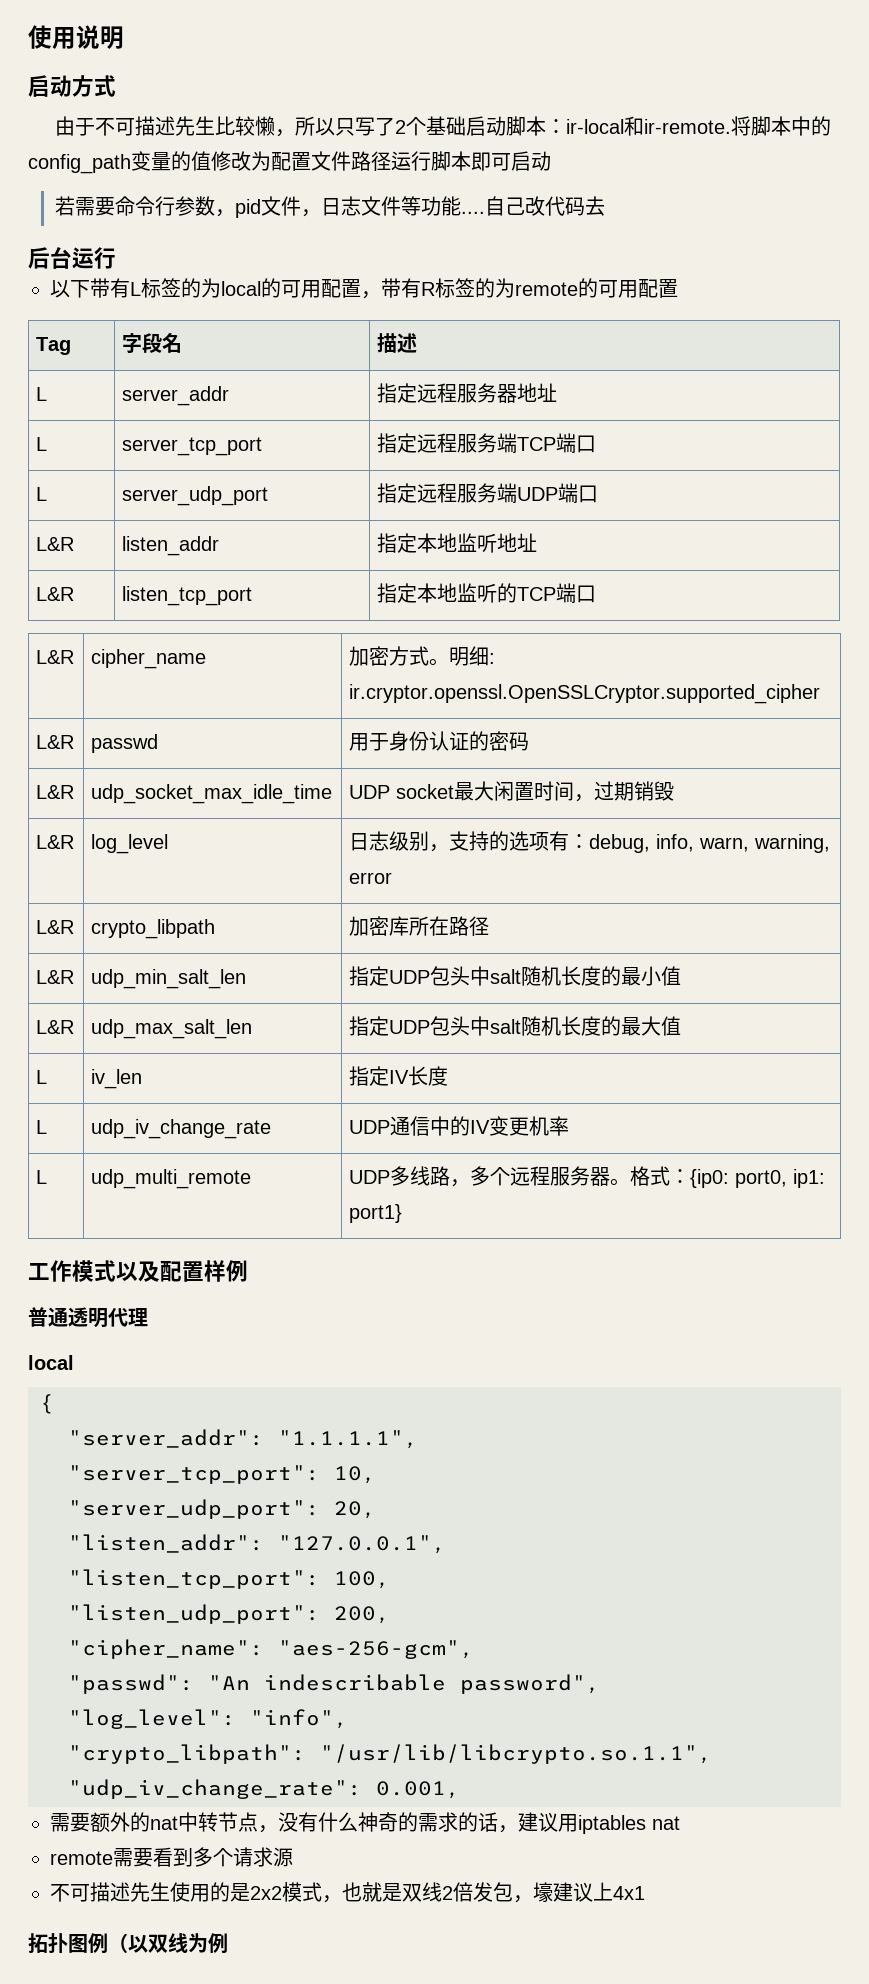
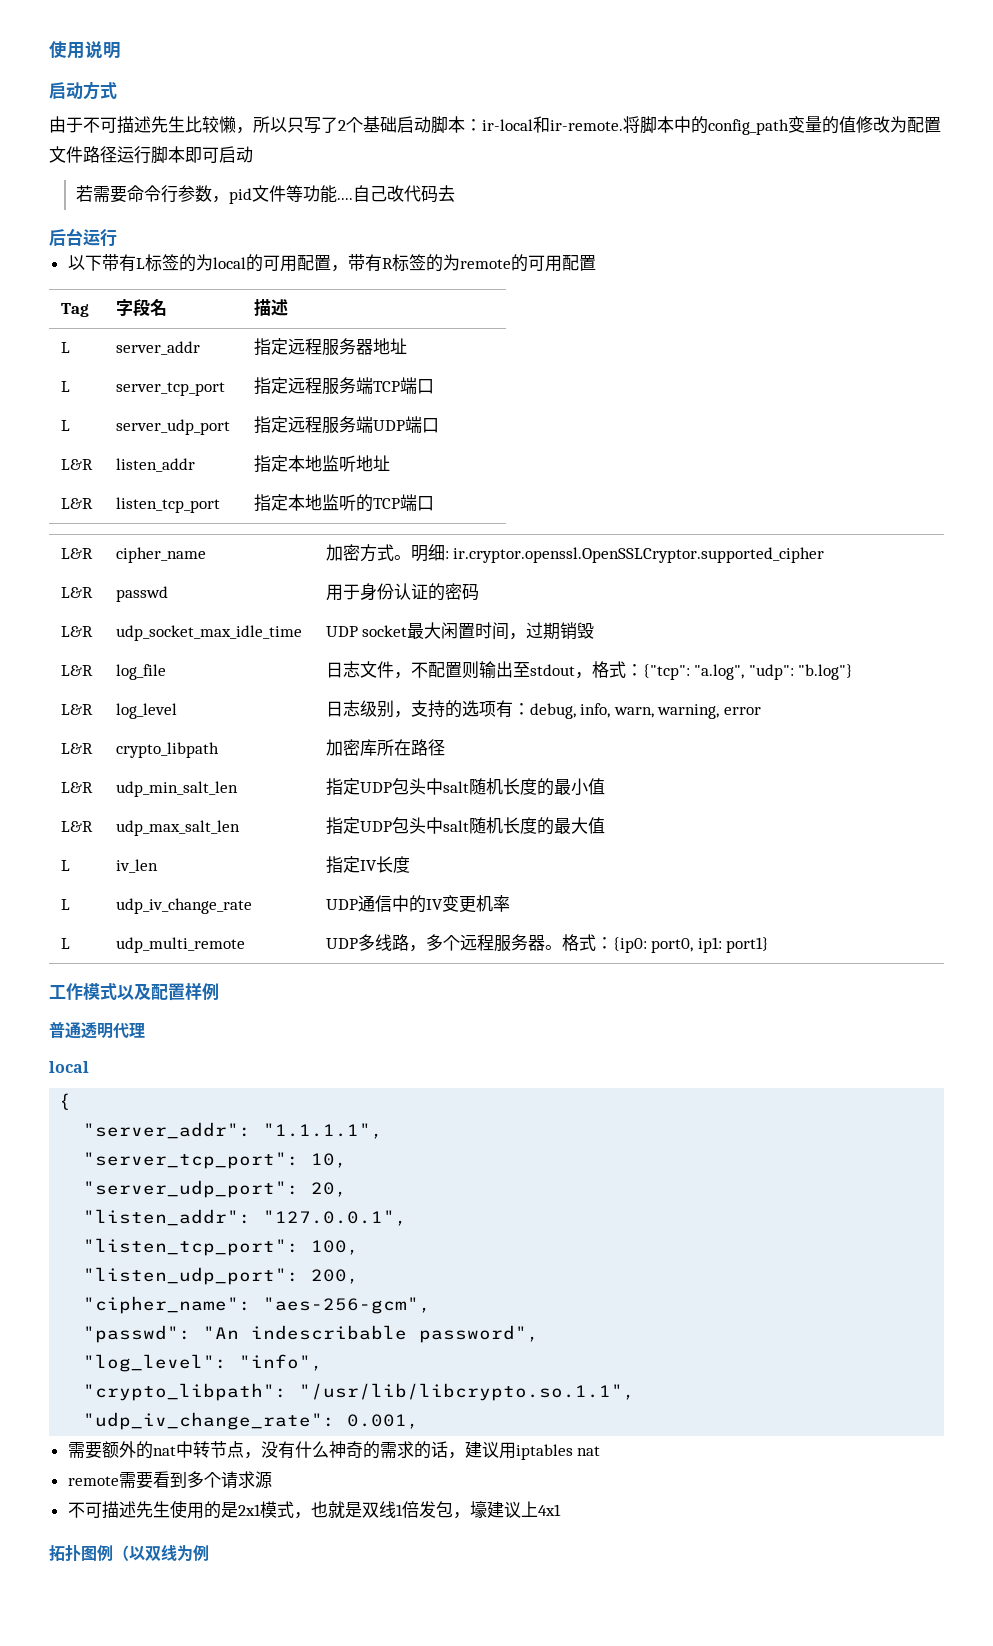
- 若需要命令行参数，pid文件，日志文件等功能....
+ 若需要命令行参数，pid文件等功能....
+ L&R | log_file | 日志文件，不配置则输出至stdout，格式：{"tcp": "a.log", "udp": "b.log"}
- 不可描述先生使用的是2x2模式，也就是双线2倍发包，壕建议上4x1
+ 不可描述先生使用的是2x1模式，也就是双线1倍发包，壕建议上4x1

